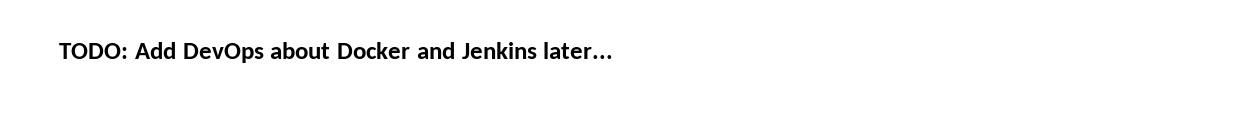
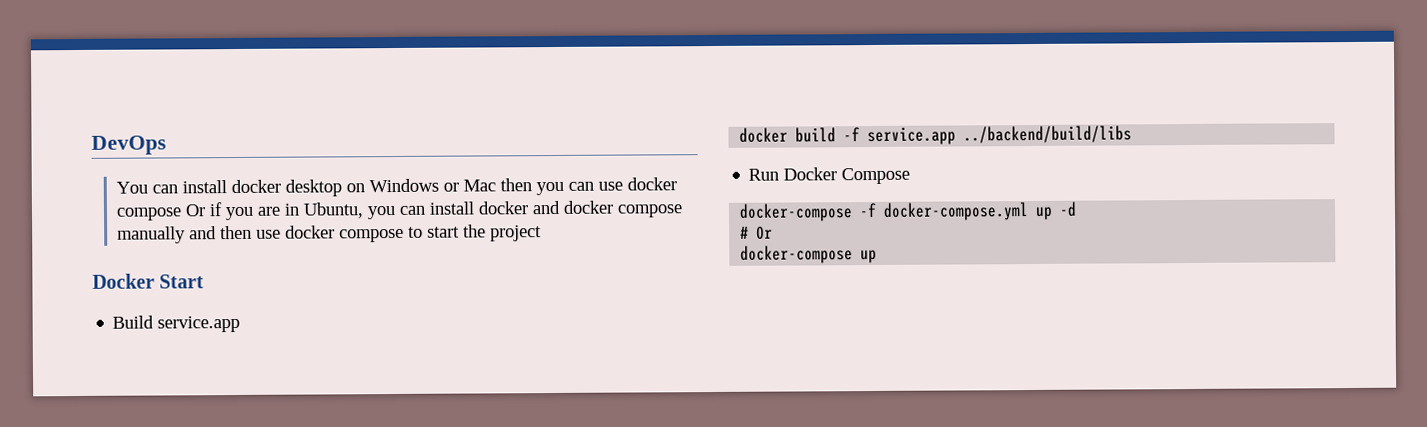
- TODO: Add DevOps about Docker and Jenkins later...
+ DevOps
+ You can install docker desktop on Windows or Mac then you can use docker compose Or if you are in Ubuntu, you can install docker and docker compose manually and then use docker compose to start the project
+ Docker Start
+ Build service.app
+ docker build -f service.app ../backend/build/libs
+ Run Docker Compose
+ docker-compose -f docker-compose.yml up -d
+ # Or
+ docker-compose up

